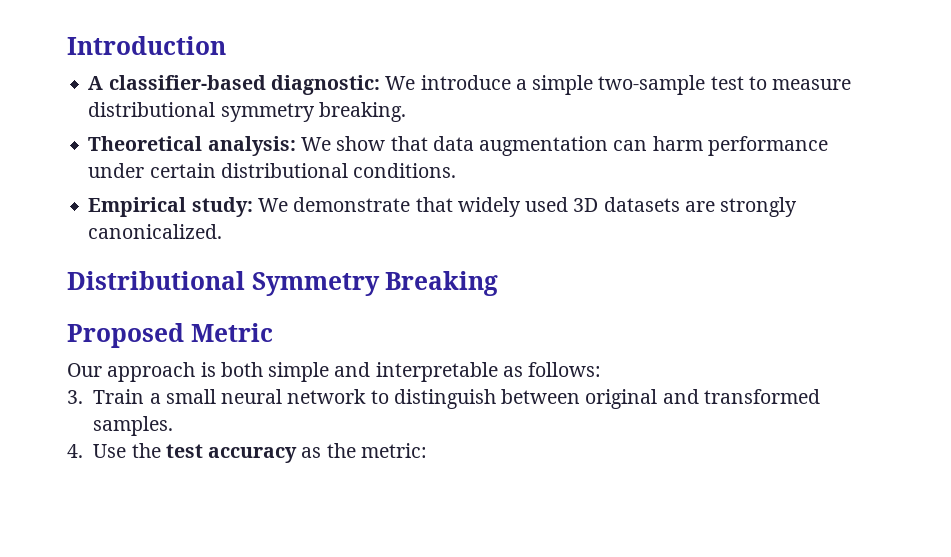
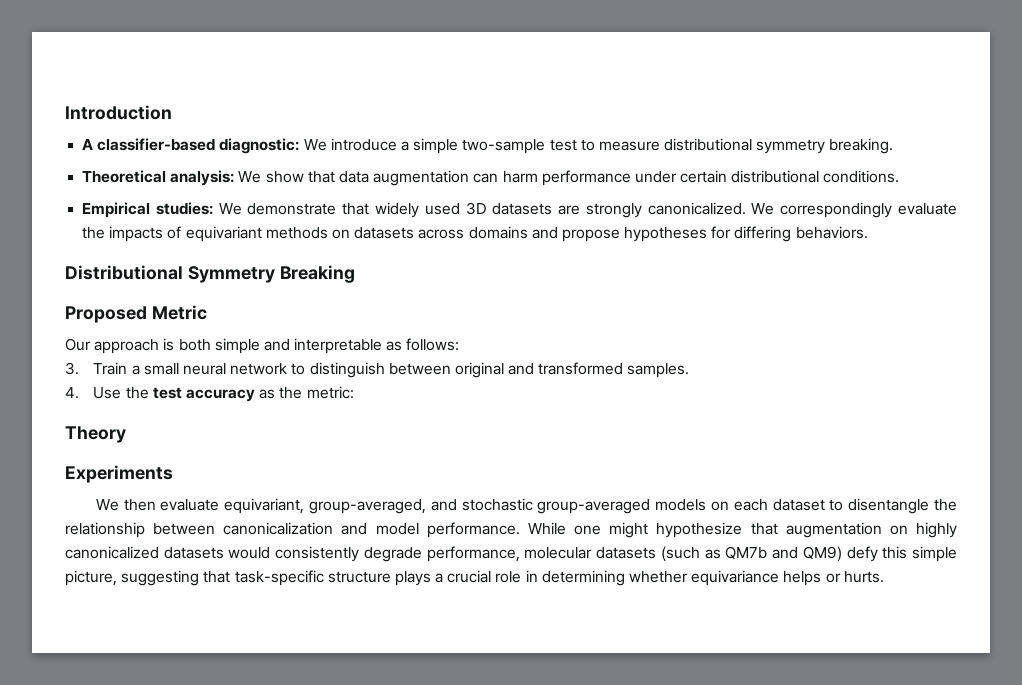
- Empirical study: We demonstrate that widely used 3D datasets are strongly canonicalized.
+ Empirical studies: We demonstrate that widely used 3D datasets are strongly canonicalized. We correspondingly evaluate the impacts of equivariant methods on datasets across domains and propose hypotheses for differing behaviors.
+ Theory
+ Experiments
+ We then evaluate equivariant, group-averaged, and stochastic group-averaged models on each dataset to disentangle the relationship between canonicalization and model performance. While one might hypothesize that augmentation on highly canonicalized datasets would consistently degrade performance, molecular datasets (such as QM7b and QM9) defy this simple picture, suggesting that task-specific structure plays a crucial role in determining whether equivariance helps or hurts.

